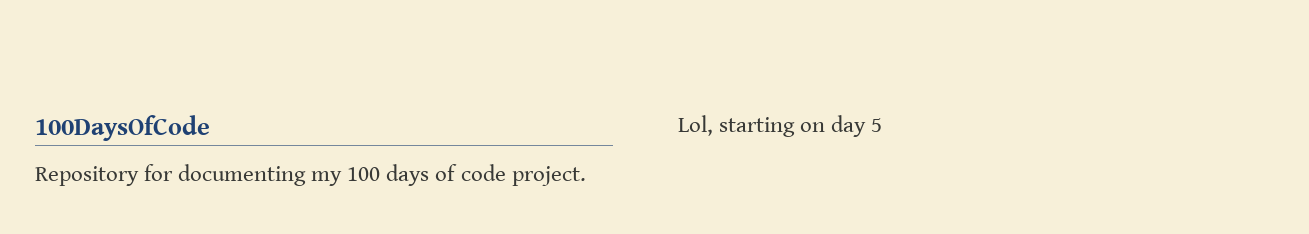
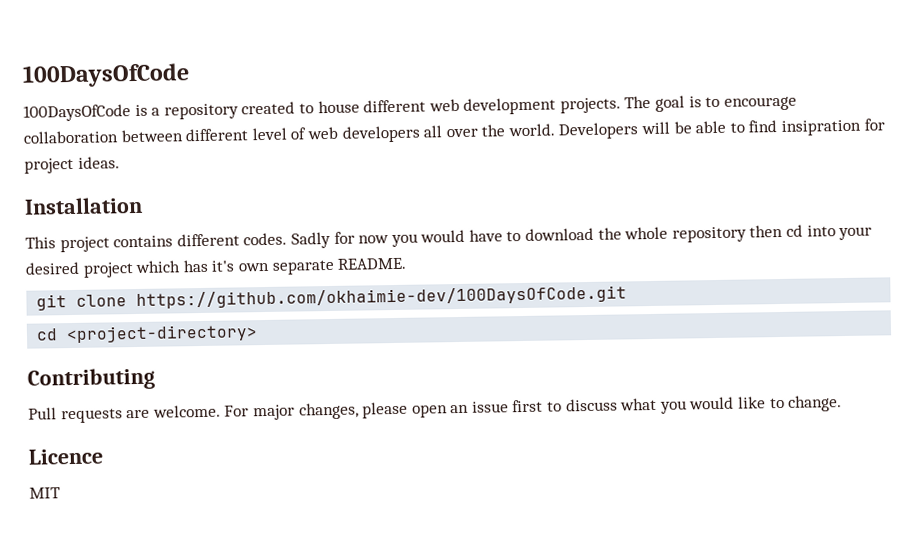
- Repository for documenting my 100 days of code project. Lol, starting on day 5
+ 100DaysOfCode is a repository created to house different web development projects. The goal is to encourage collaboration between different level of web developers all over the world. Developers will be able to find insipration for project ideas.
+ Installation
+ This project contains different codes. Sadly for now you would have to download the whole repository then cd into your desired project which has it's own separate README.
+ git clone https://github.com/okhaimie-dev/100DaysOfCode.git
+ cd <project-directory>
+ Contributing
+ Pull requests are welcome. For major changes, please open an issue first to discuss what you would like to change.
+ Licence
+ MIT

